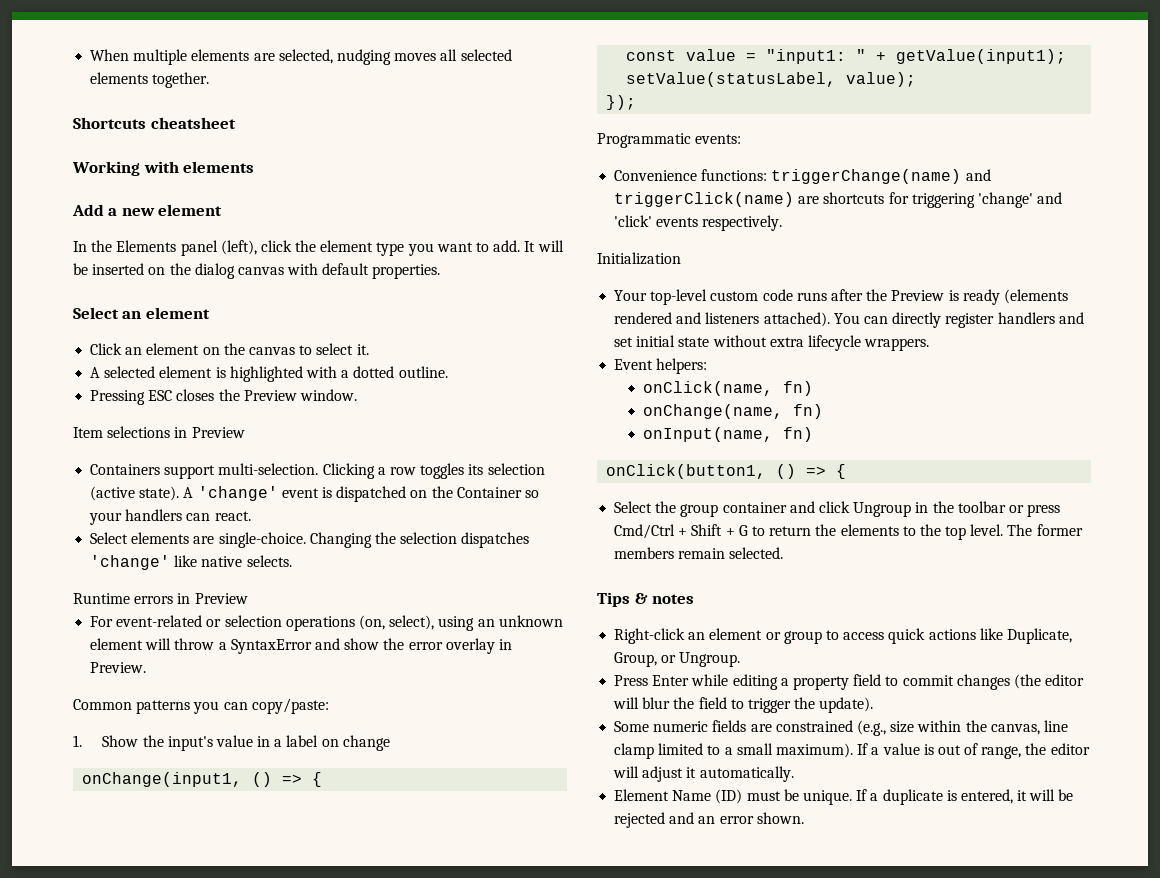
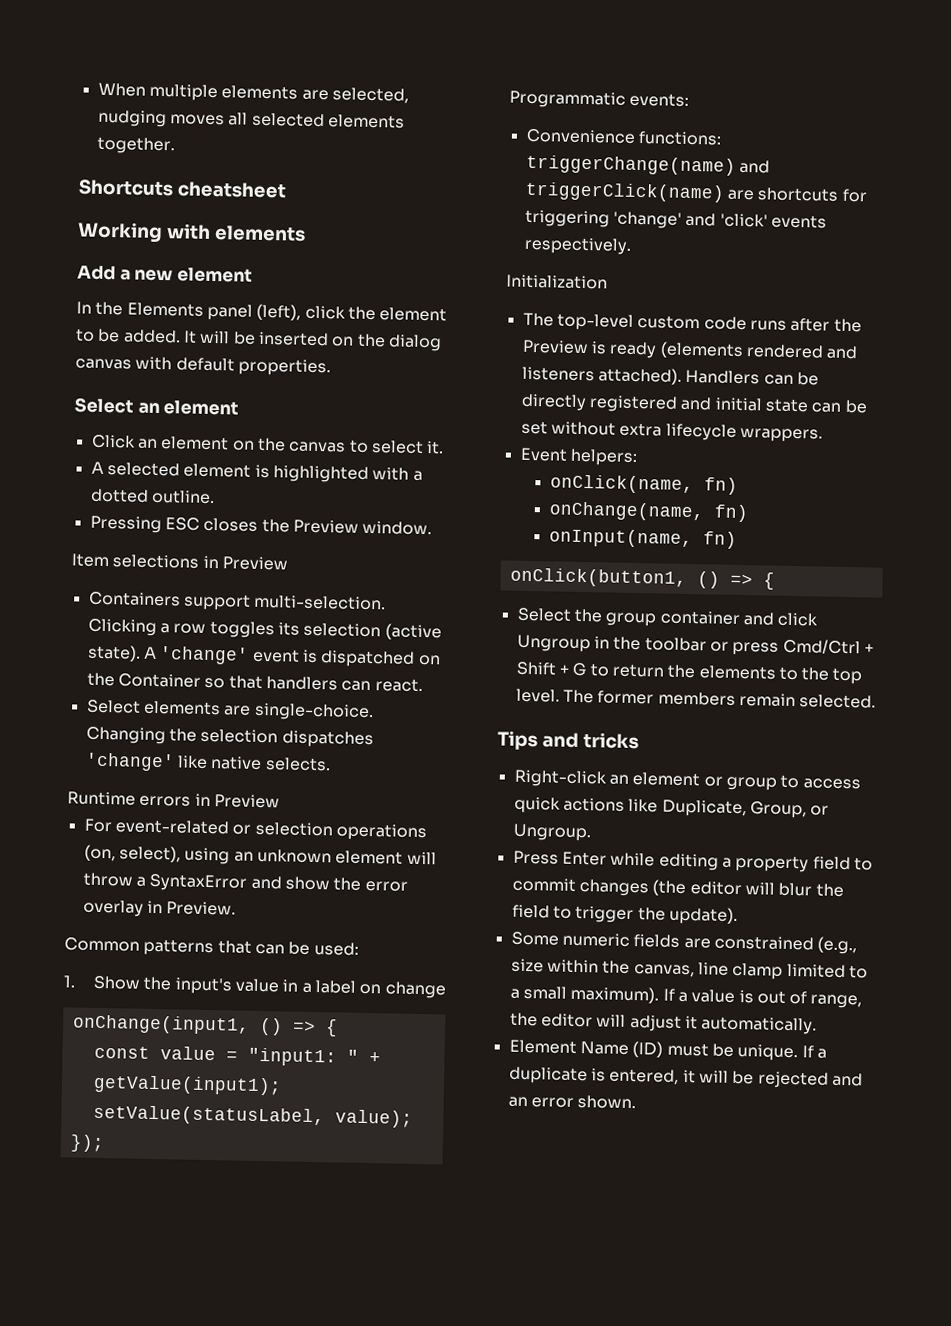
- In the Elements panel (left), click the element type you want to add.
+ In the Elements panel (left), click the element to be added.
- A 'change' event is dispatched on the Container so your handlers can react.
+ A 'change' event is dispatched on the Container so that handlers can react.
- Common patterns you can copy/paste:
+ Common patterns that can be used:
- Your top-level custom code runs after the Preview is ready (elements rendered and listeners attached).
+ The top-level custom code runs after the Preview is ready (elements rendered and listeners attached).
- You can directly register handlers and set initial state without extra lifecycle wrappers.
+ Handlers can be directly registered and initial state can be set without extra lifecycle wrappers.
- Tips & notes
+ Tips and tricks

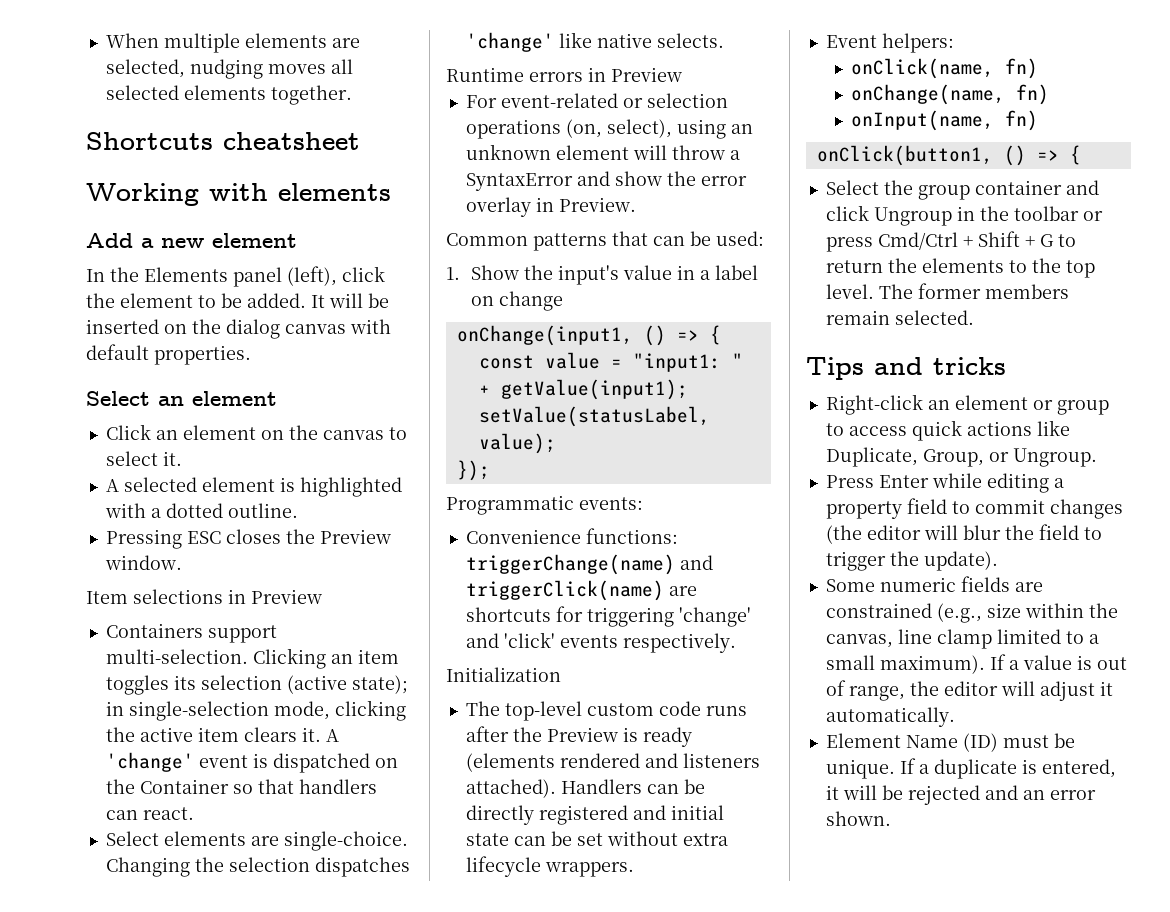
- Clicking a row toggles its selection (active state).
+ Clicking an item toggles its selection (active state); in single-selection mode, clicking the active item clears it.

